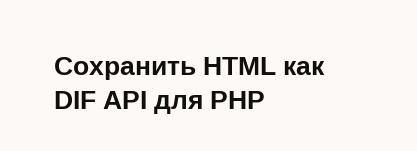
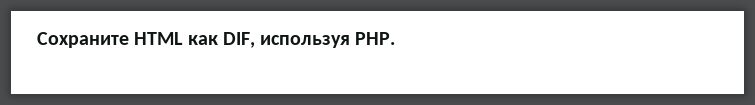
- Сохранить HTML как DIF API для PHP
+ Сохраните HTML как DIF, используя PHP.

